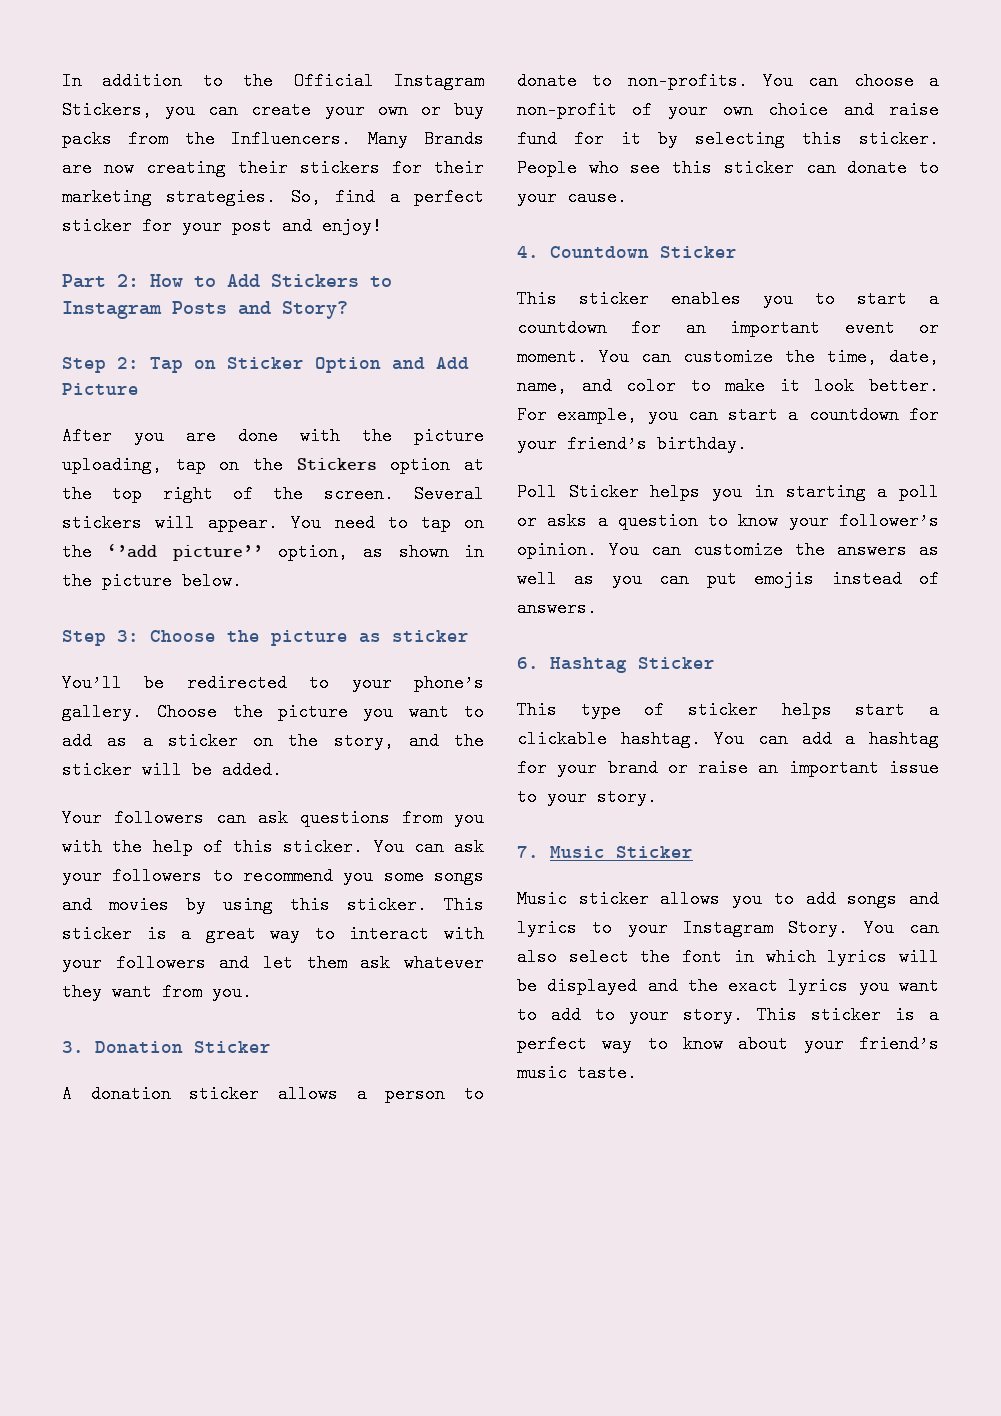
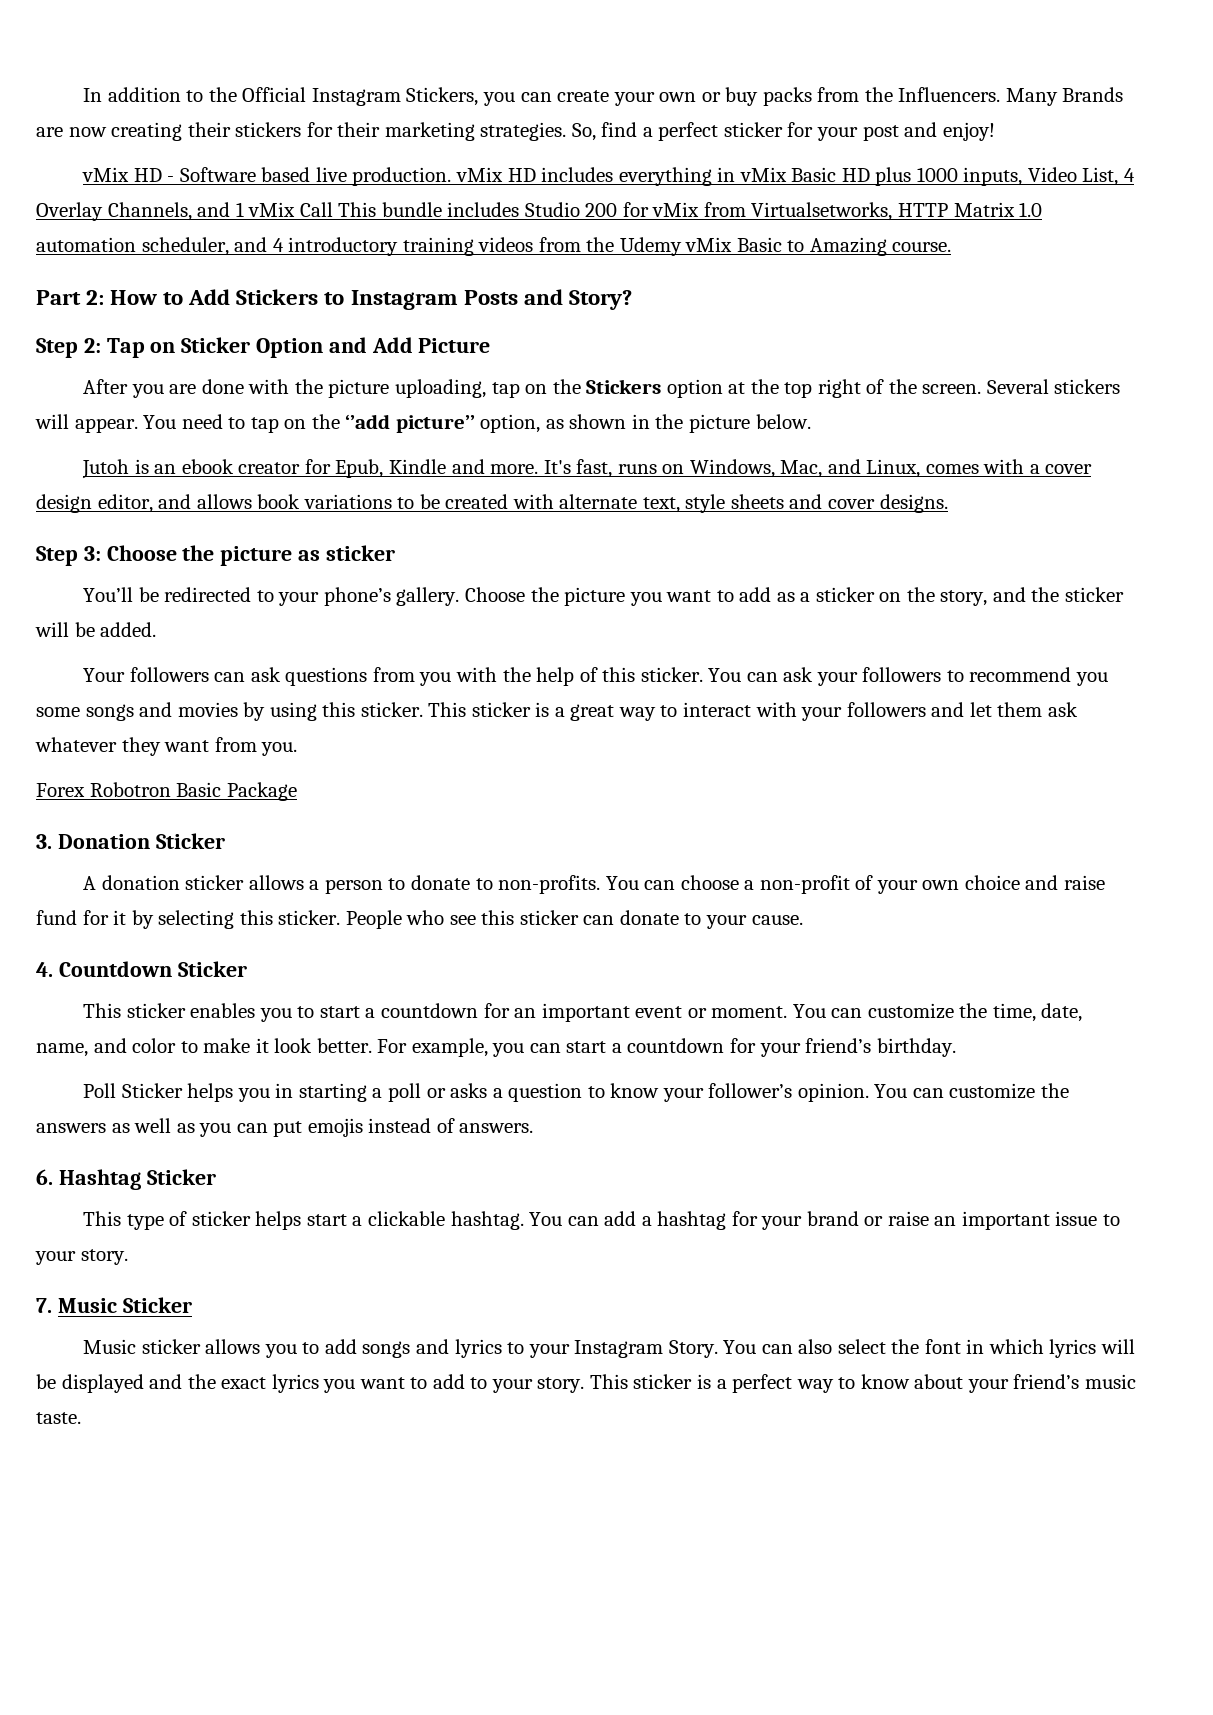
+ vMix HD - Software based live production. vMix HD includes everything in vMix Basic HD plus 1000 inputs, Video List, 4 Overlay Channels, and 1 vMix Call This bundle includes Studio 200 for vMix from Virtualsetworks, HTTP Matrix 1.0 automation scheduler, and 4 introductory training videos from the Udemy vMix Basic to Amazing course.
+ Jutoh is an ebook creator for Epub, Kindle and more. It's fast, runs on Windows, Mac, and Linux, comes with a cover design editor, and allows book variations to be created with alternate text, style sheets and cover designs.
+ Forex Robotron Basic Package

